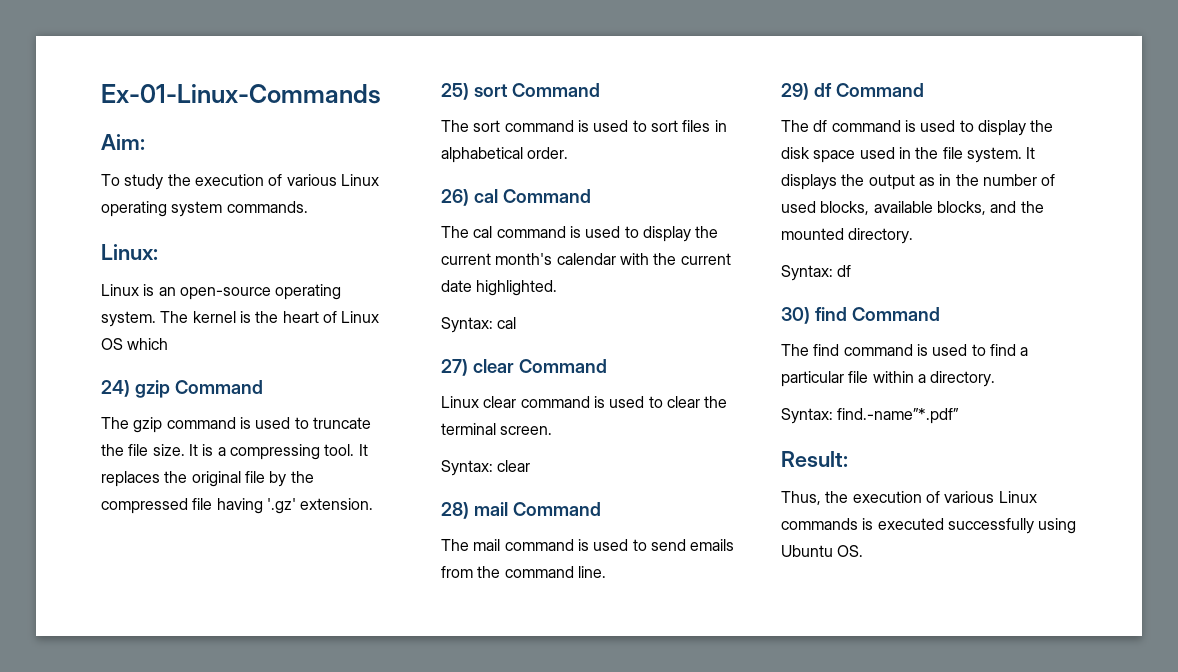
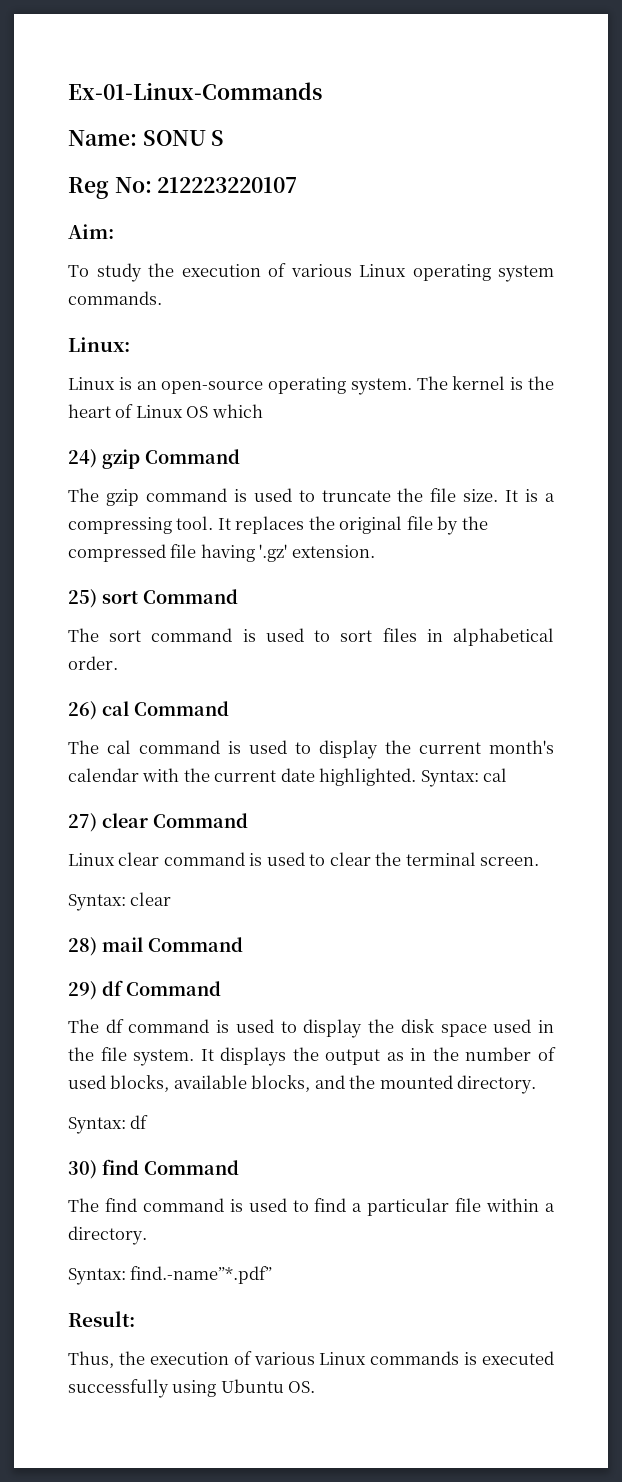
+ Name: SONU S
+ Reg No: 212223220107
- The cal command is used to display the current month's calendar with the current date highlighted.
- Syntax: cal
+ The cal command is used to display the current month's calendar with the current date highlighted. Syntax: cal
- The mail command is used to send emails from the command line.

